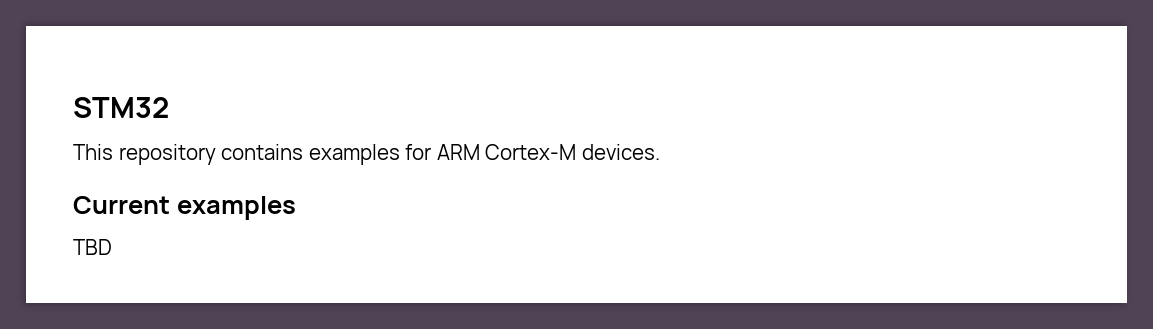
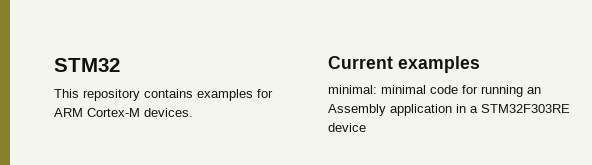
- TBD
+ minimal: minimal code for running an Assembly application in a STM32F303RE device

